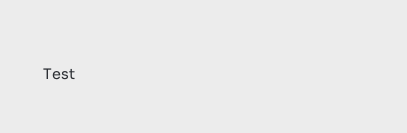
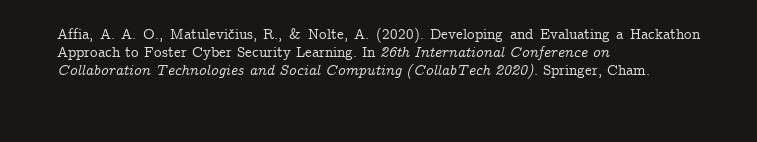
- Test
+ Affia, A. A. O., Matulevičius, R., & Nolte, A. (2020). Developing and Evaluating a Hackathon Approach to Foster Cyber Security Learning. In 26th International Conference on Collaboration Technologies and Social Computing (CollabTech 2020). Springer, Cham.

